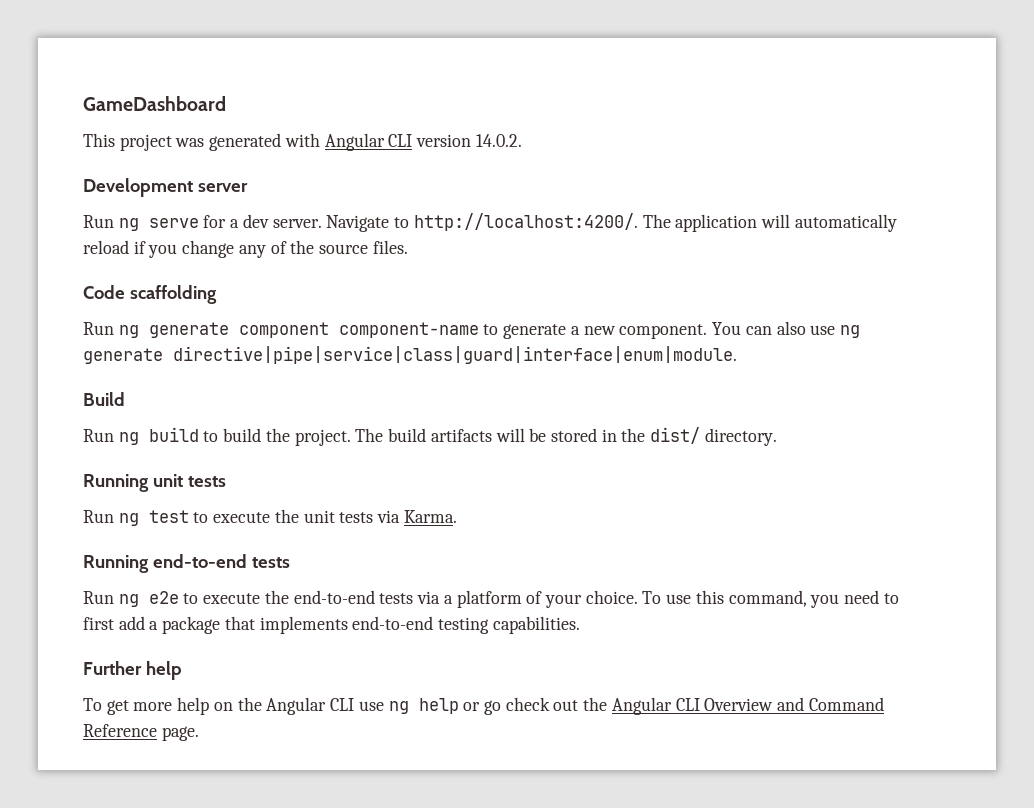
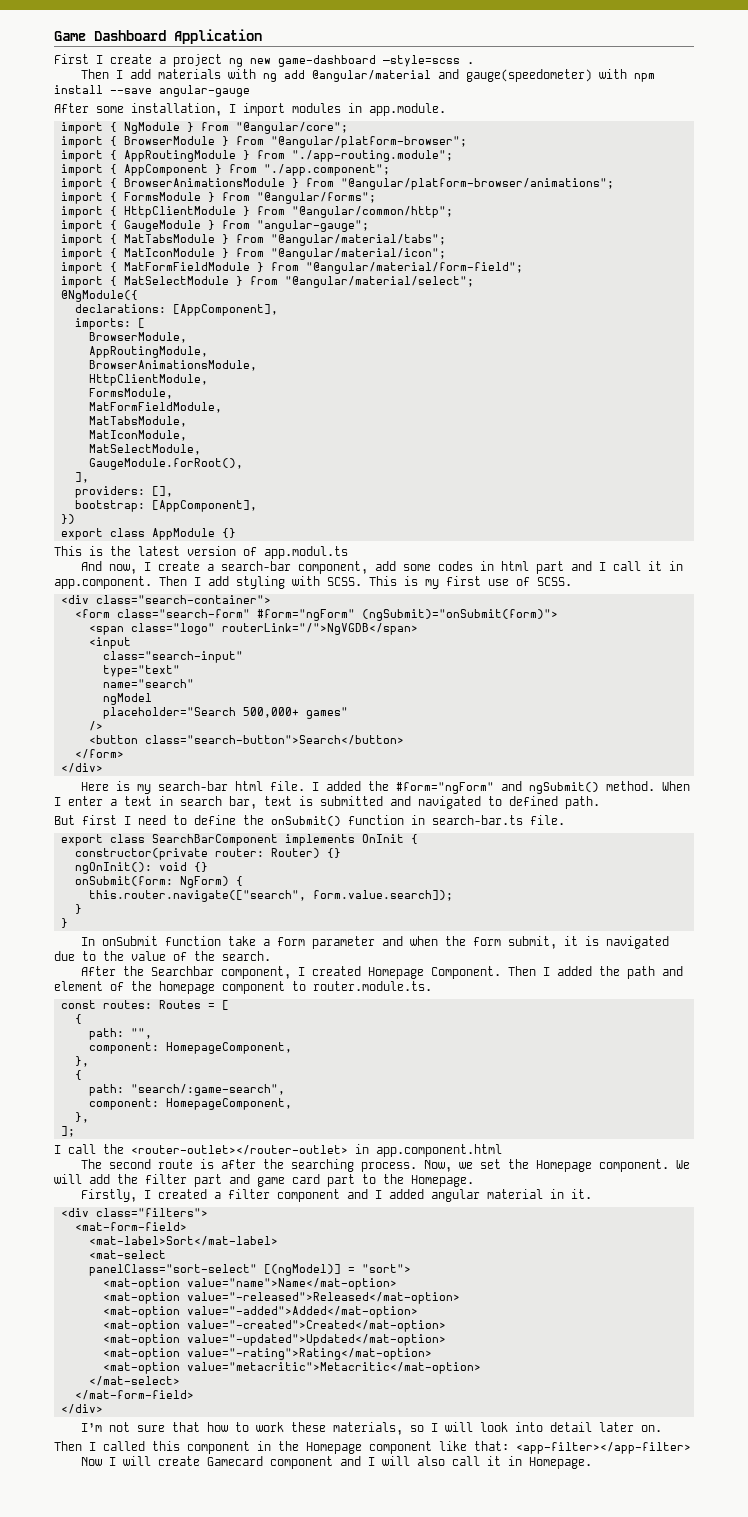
- GameDashboard
- This project was generated with Angular CLI version 14.0.2.
- Development server
- Run ng serve for a dev server. Navigate to http://localhost:4200/. The application will automatically reload if you change any of the source files.
- Code scaffolding
- Run ng generate component component-name to generate a new component. You can also use ng generate directive|pipe|service|class|guard|interface|enum|module.
- Build
- Run ng build to build the project. The build artifacts will be stored in the dist/ directory.
- Running unit tests
- Run ng test to execute the unit tests via Karma.
- Running end-to-end tests
- Run ng e2e to execute the end-to-end tests via a platform of your choice. To use this command, you need to first add a package that implements end-to-end testing capabilities.
- Further help
- To get more help on the Angular CLI use ng help or go check out the Angular CLI Overview and Command Reference page.
+ Game Dashboard Application
+ First I create a project ng new game-dashboard —style=scss .
+ Then I add materials with ng add @angular/material and gauge(speedometer) with npm install --save angular-gauge
+ After some installation, I import modules in app.module.
+ import { NgModule } from "@angular/core";
+ import { BrowserModule } from "@angular/platform-browser";
+ import { AppRoutingModule } from "./app-routing.module";
+ import { AppComponent } from "./app.component";
+ import { BrowserAnimationsModule } from "@angular/platform-browser/animations";
+ import { FormsModule } from "@angular/forms";
+ import { HttpClientModule } from "@angular/common/http";
+ import { GaugeModule } from "angular-gauge";
+ import { MatTabsModule } from "@angular/material/tabs";
+ import { MatIconModule } from "@angular/material/icon";
+ import { MatFormFieldModule } from "@angular/material/form-field";
+ import { MatSelectModule } from "@angular/material/select";
+ @NgModule({
+ declarations: [AppComponent],
+ imports: [
+ BrowserModule,
+ AppRoutingModule,
+ BrowserAnimationsModule,
+ HttpClientModule,
+ FormsModule,
+ MatFormFieldModule,
+ MatTabsModule,
+ MatIconModule,
+ MatSelectModule,
+ GaugeModule.forRoot(),
+ ],
+ providers: [],
+ bootstrap: [AppComponent],
+ })
+ export class AppModule {}
+ This is the latest version of app.modul.ts
+ And now, I create a search-bar component, add some codes in html part and I call it in app.component. Then I add styling with SCSS. This is my first use of SCSS.
+ <div class="search-container">
+ <form class="search-form" #form="ngForm" (ngSubmit)="onSubmit(form)">
+ <span class="logo" routerLink="/">NgVGDB</span>
+ <input
+ class="search-input"
+ type="text"
+ name="search"
+ ngModel
+ placeholder="Search 500,000+ games"
+ />
+ <button class="search-button">Search</button>
+ </form>
+ </div>
+ Here is my search-bar html file. I added the #form="ngForm" and ngSubmit() method. When I enter a text in search bar, text is submitted and navigated to defined path.
+ But first I need to define the onSubmit() function in search-bar.ts file.
+ export class SearchBarComponent implements OnInit {
+ constructor(private router: Router) {}
+ ngOnInit(): void {}
+ onSubmit(form: NgForm) {
+ this.router.navigate(["search", form.value.search]);
+ }
+ }
+ In onSubmit function take a form parameter and when the form submit, it is navigated due to the value of the search.
+ After the Searchbar component, I created Homepage Component. Then I added the path and element of the homepage component to router.module.ts.
+ const routes: Routes = [
+ {
+ path: "",
+ component: HomepageComponent,
+ },
+ {
+ path: "search/:game-search",
+ component: HomepageComponent,
+ },
+ ];
+ I call the <router-outlet></router-outlet> in app.component.html
+ The second route is after the searching process. Now, we set the Homepage component. We will add the filter part and game card part to the Homepage.
+ Firstly, I created a filter component and I added angular material in it.
+ <div class="filters">
+ <mat-form-field>
+ <mat-label>Sort</mat-label>
+ <mat-select
+ panelClass="sort-select" [(ngModel)] = "sort">
+ <mat-option value="name">Name</mat-option>
+ <mat-option value="-released">Released</mat-option>
+ <mat-option value="-added">Added</mat-option>
+ <mat-option value="-created">Created</mat-option>
+ <mat-option value="-updated">Updated</mat-option>
+ <mat-option value="-rating">Rating</mat-option>
+ <mat-option value="metacritic">Metacritic</mat-option>
+ </mat-select>
+ </mat-form-field>
+ </div>
+ I’m not sure that how to work these materials, so I will look into detail later on.
+ Then I called this component in the Homepage component like that: <app-filter></app-filter>
+ Now I will create Gamecard component and I will also call it in Homepage.

